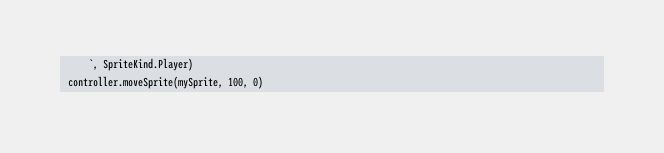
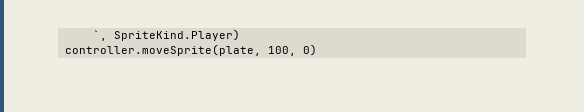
- controller.moveSprite(mySprite, 100, 0)
+ controller.moveSprite(plate, 100, 0)

